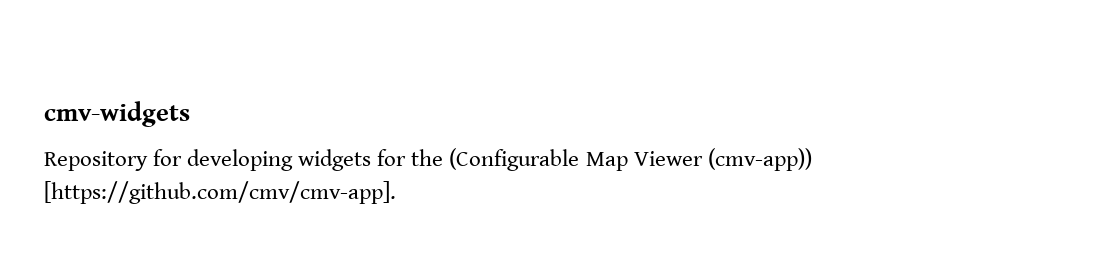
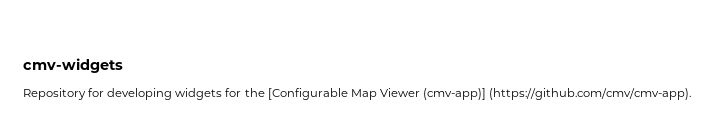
- Repository for developing widgets for the (Configurable Map Viewer (cmv-app)) [https://github.com/cmv/cmv-app].
+ Repository for developing widgets for the [Configurable Map Viewer (cmv-app)] (https://github.com/cmv/cmv-app).

